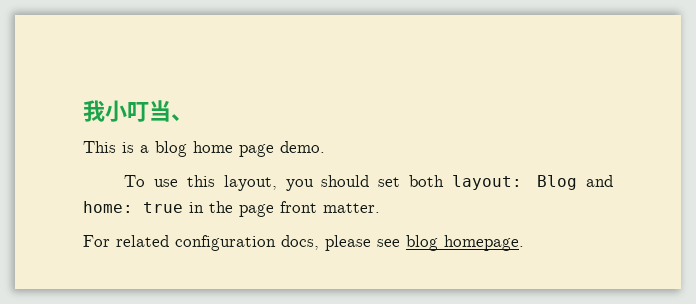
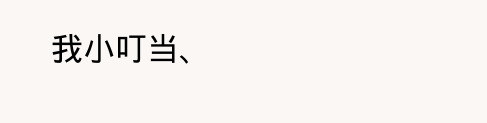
- This is a blog home page demo.
- To use this layout, you should set both layout: Blog and home: true in the page front matter.
- For related configuration docs, please see blog homepage.

